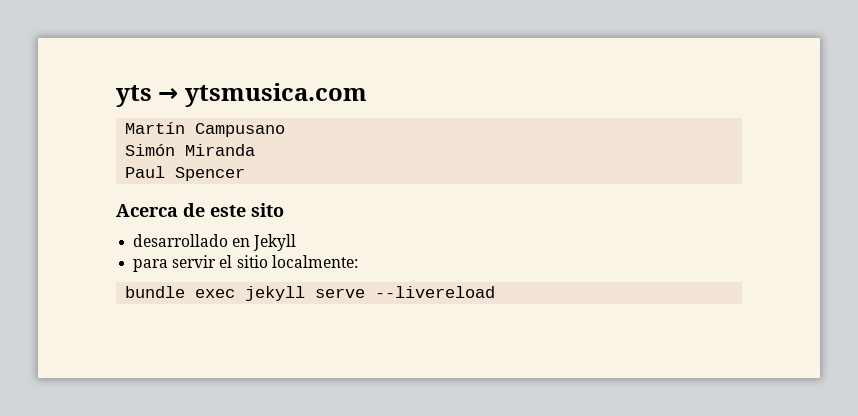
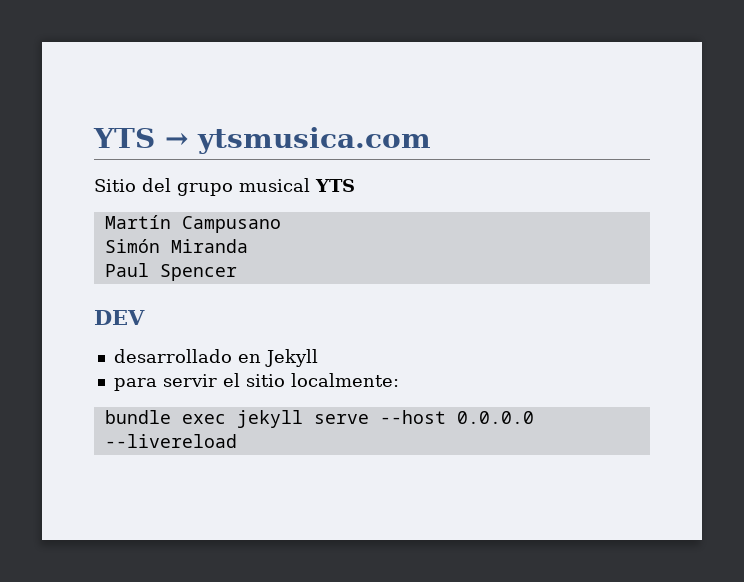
- yts → ytsmusica.com
+ YTS → ytsmusica.com
+ Sitio del grupo musical YTS
- Acerca de este sito
+ DEV
- bundle exec jekyll serve --livereload
+ bundle exec jekyll serve --host 0.0.0.0 --livereload

